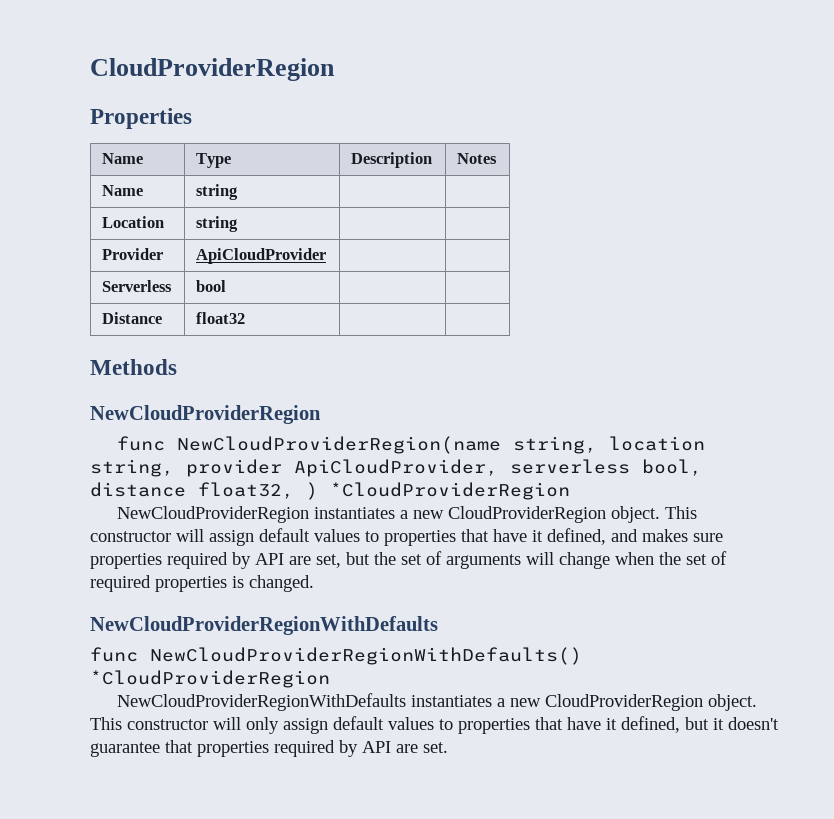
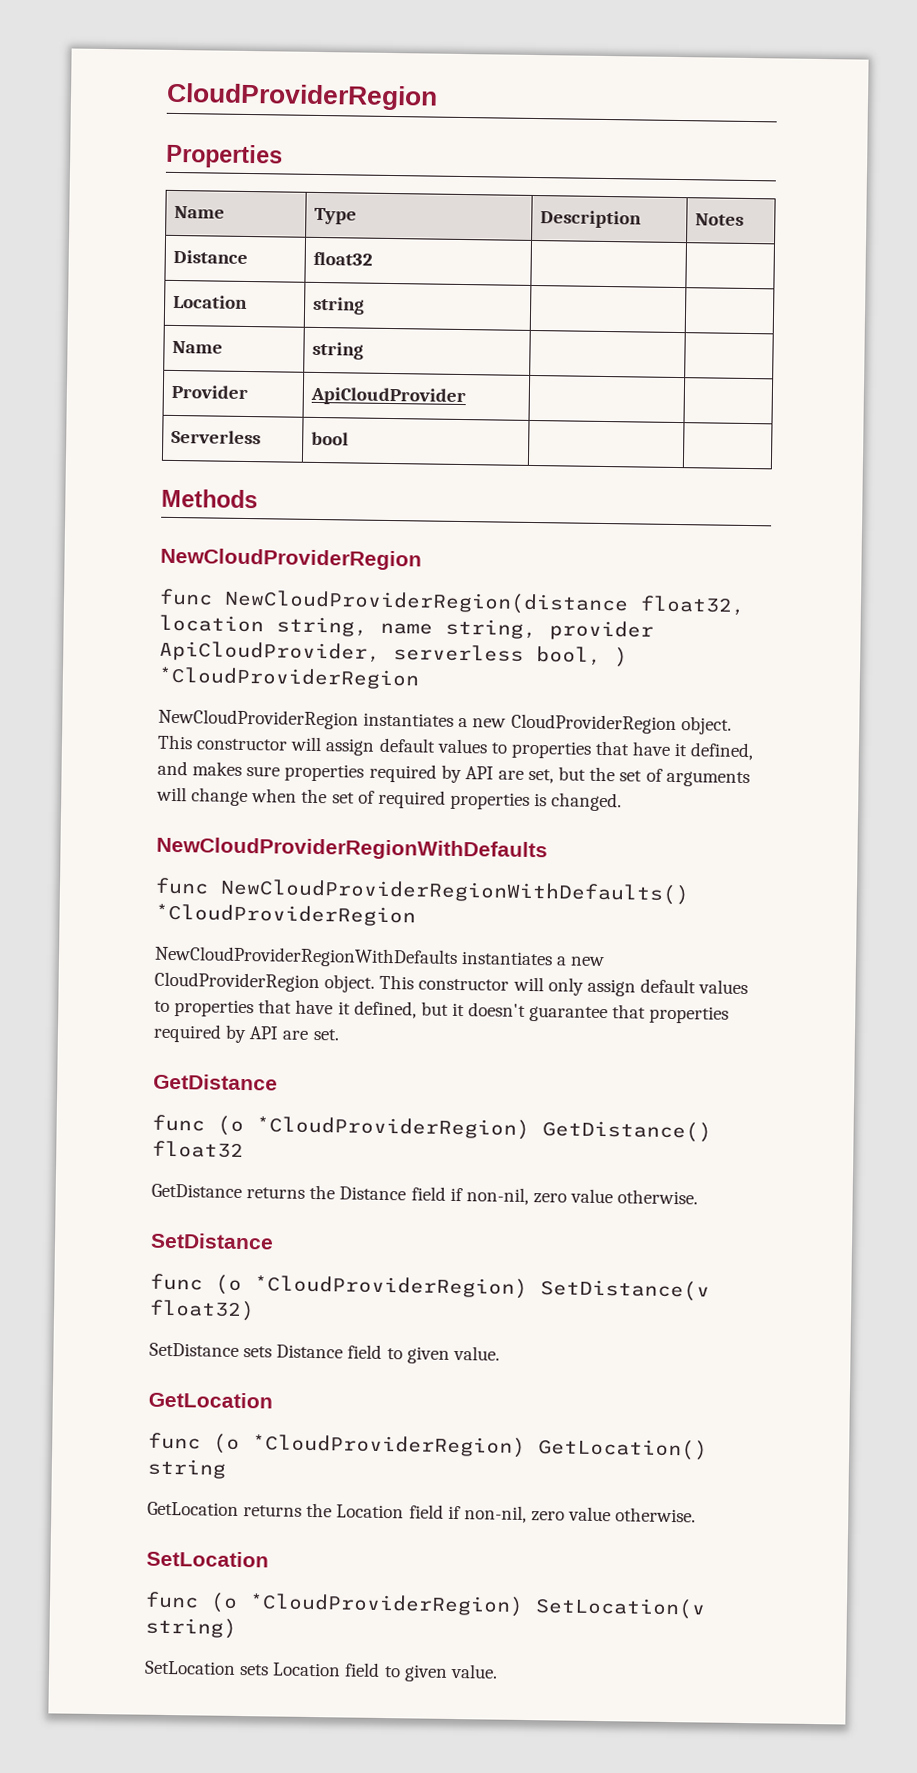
+ Distance | float32 | |
+ Location | string | |
  Name | string | |
- Location | string | |
- Distance | float32 | |
- func NewCloudProviderRegion(name string, location string, provider ApiCloudProvider, serverless bool, distance float32, ) *CloudProviderRegion
+ func NewCloudProviderRegion(distance float32, location string, name string, provider ApiCloudProvider, serverless bool, ) *CloudProviderRegion
  This constructor will only assign default values to properties that have it defined, but it doesn't guarantee that properties required by API are set.
+ GetDistance
+ func (o *CloudProviderRegion) GetDistance() float32
+ GetDistance returns the Distance field if non-nil, zero value otherwise.
+ SetDistance
+ func (o *CloudProviderRegion) SetDistance(v float32)
+ SetDistance sets Distance field to given value.
+ GetLocation
+ func (o *CloudProviderRegion) GetLocation() string
+ GetLocation returns the Location field if non-nil, zero value otherwise.
+ SetLocation
+ func (o *CloudProviderRegion) SetLocation(v string)
+ SetLocation sets Location field to given value.

